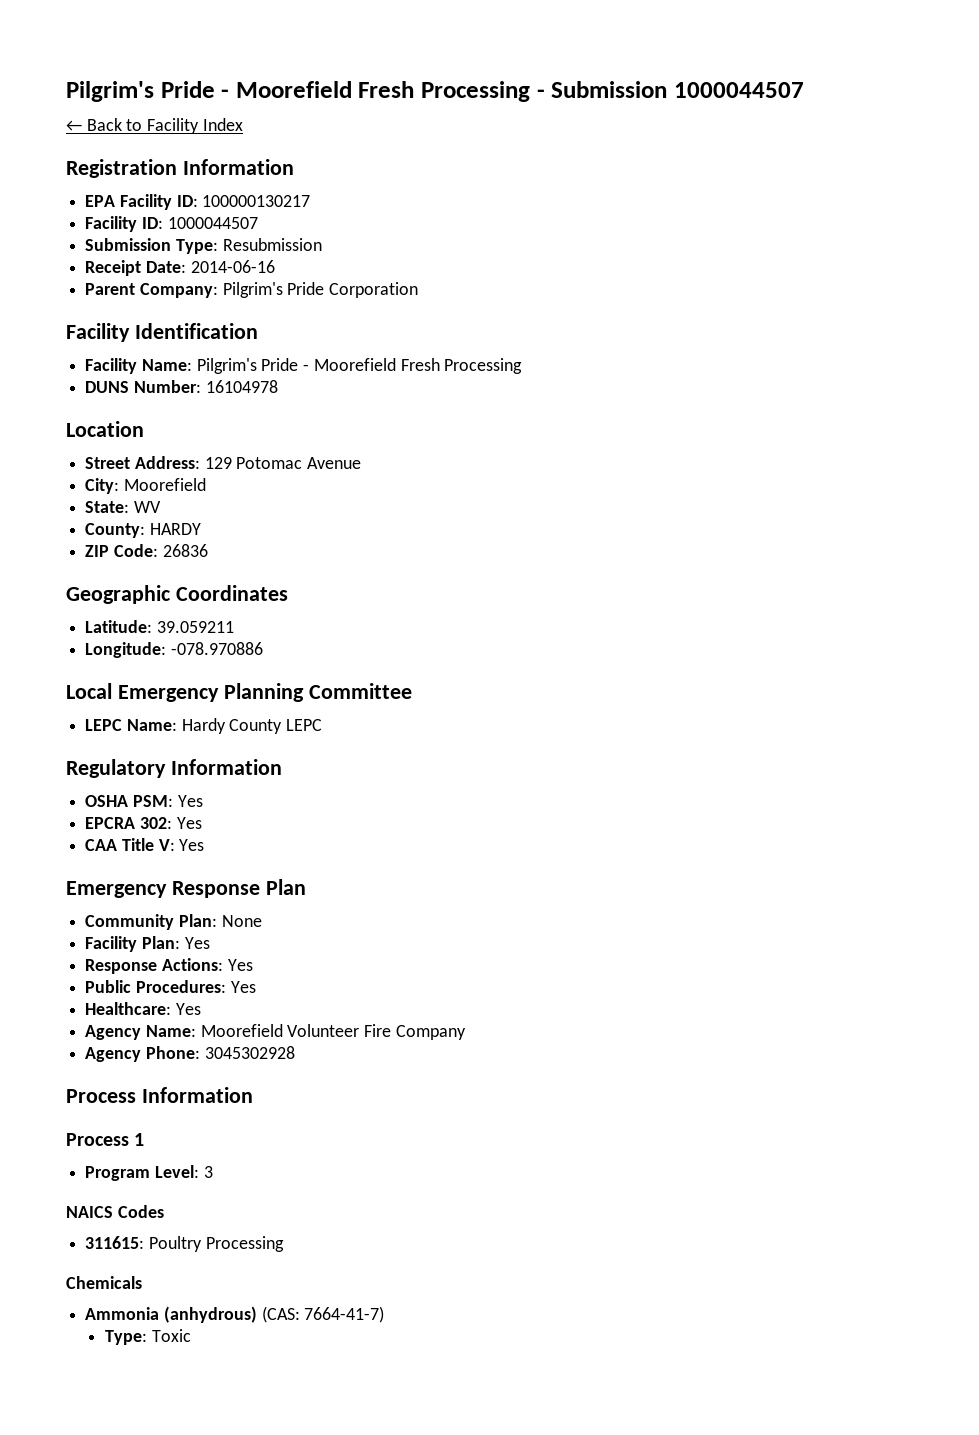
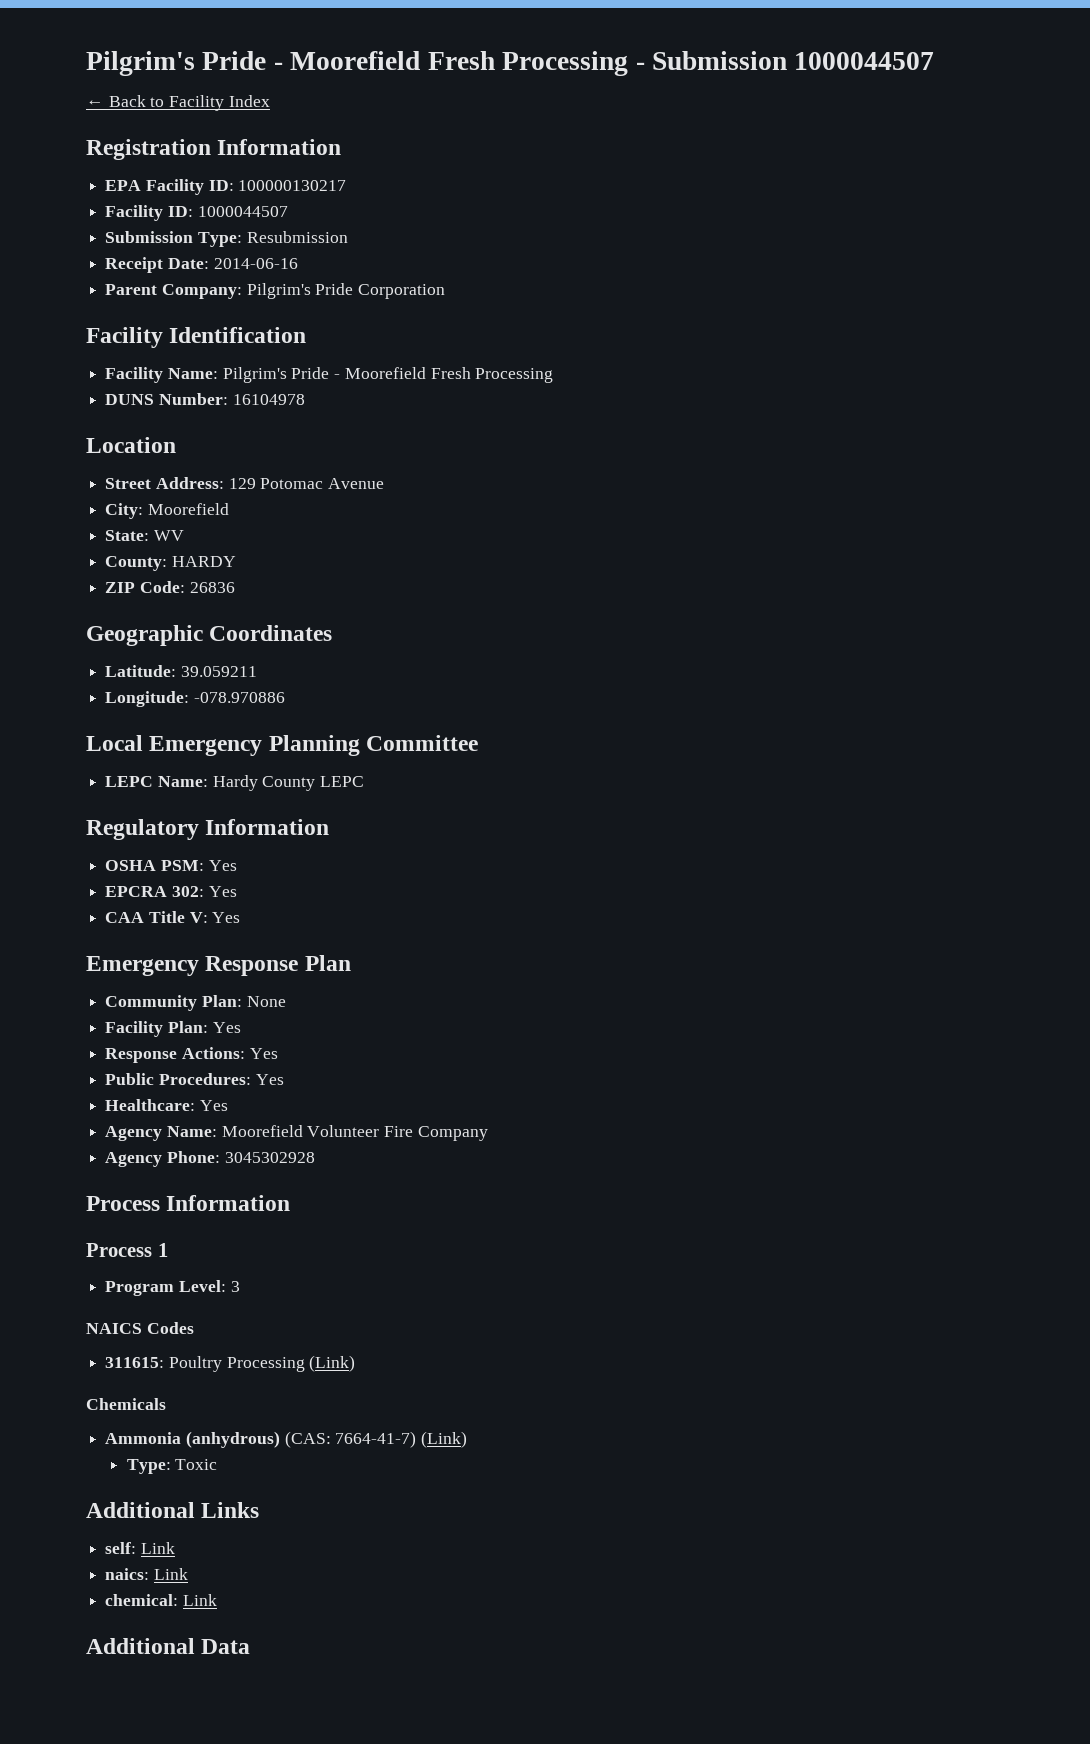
- 311615: Poultry Processing
+ 311615: Poultry Processing (Link)
- Ammonia (anhydrous) (CAS: 7664-41-7)
+ Ammonia (anhydrous) (CAS: 7664-41-7) (Link)
+ Additional Links
+ self: Link
+ naics: Link
+ chemical: Link
+ Additional Data

